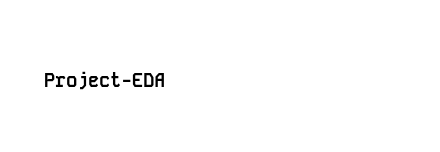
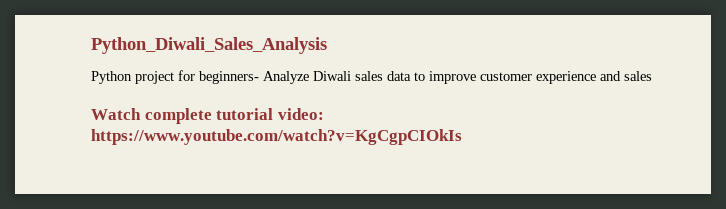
- Project-EDA
+ Python_Diwali_Sales_Analysis
+ Python project for beginners- Analyze Diwali sales data to improve customer experience and sales
+ Watch complete tutorial video: https://www.youtube.com/watch?v=KgCgpCIOkIs

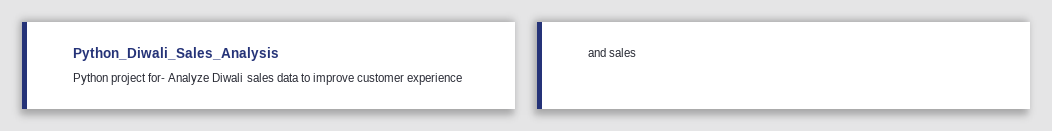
- Python project for beginners- Analyze Diwali sales data to improve customer experience and sales
+ Python project for- Analyze Diwali sales data to improve customer experience and sales
- Watch complete tutorial video: https://www.youtube.com/watch?v=KgCgpCIOkIs

